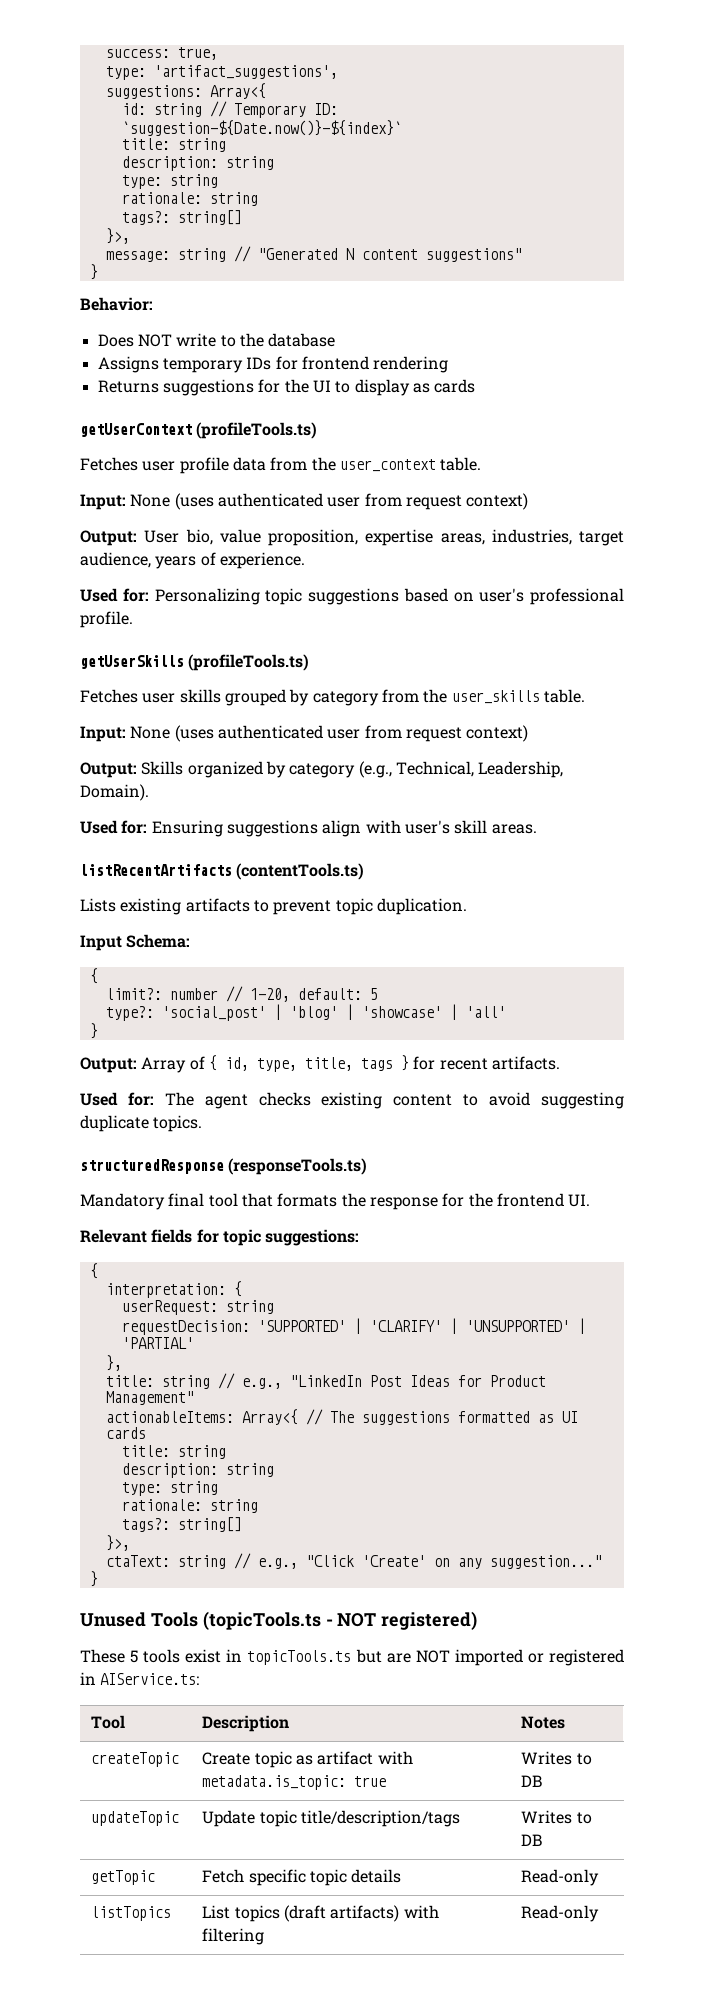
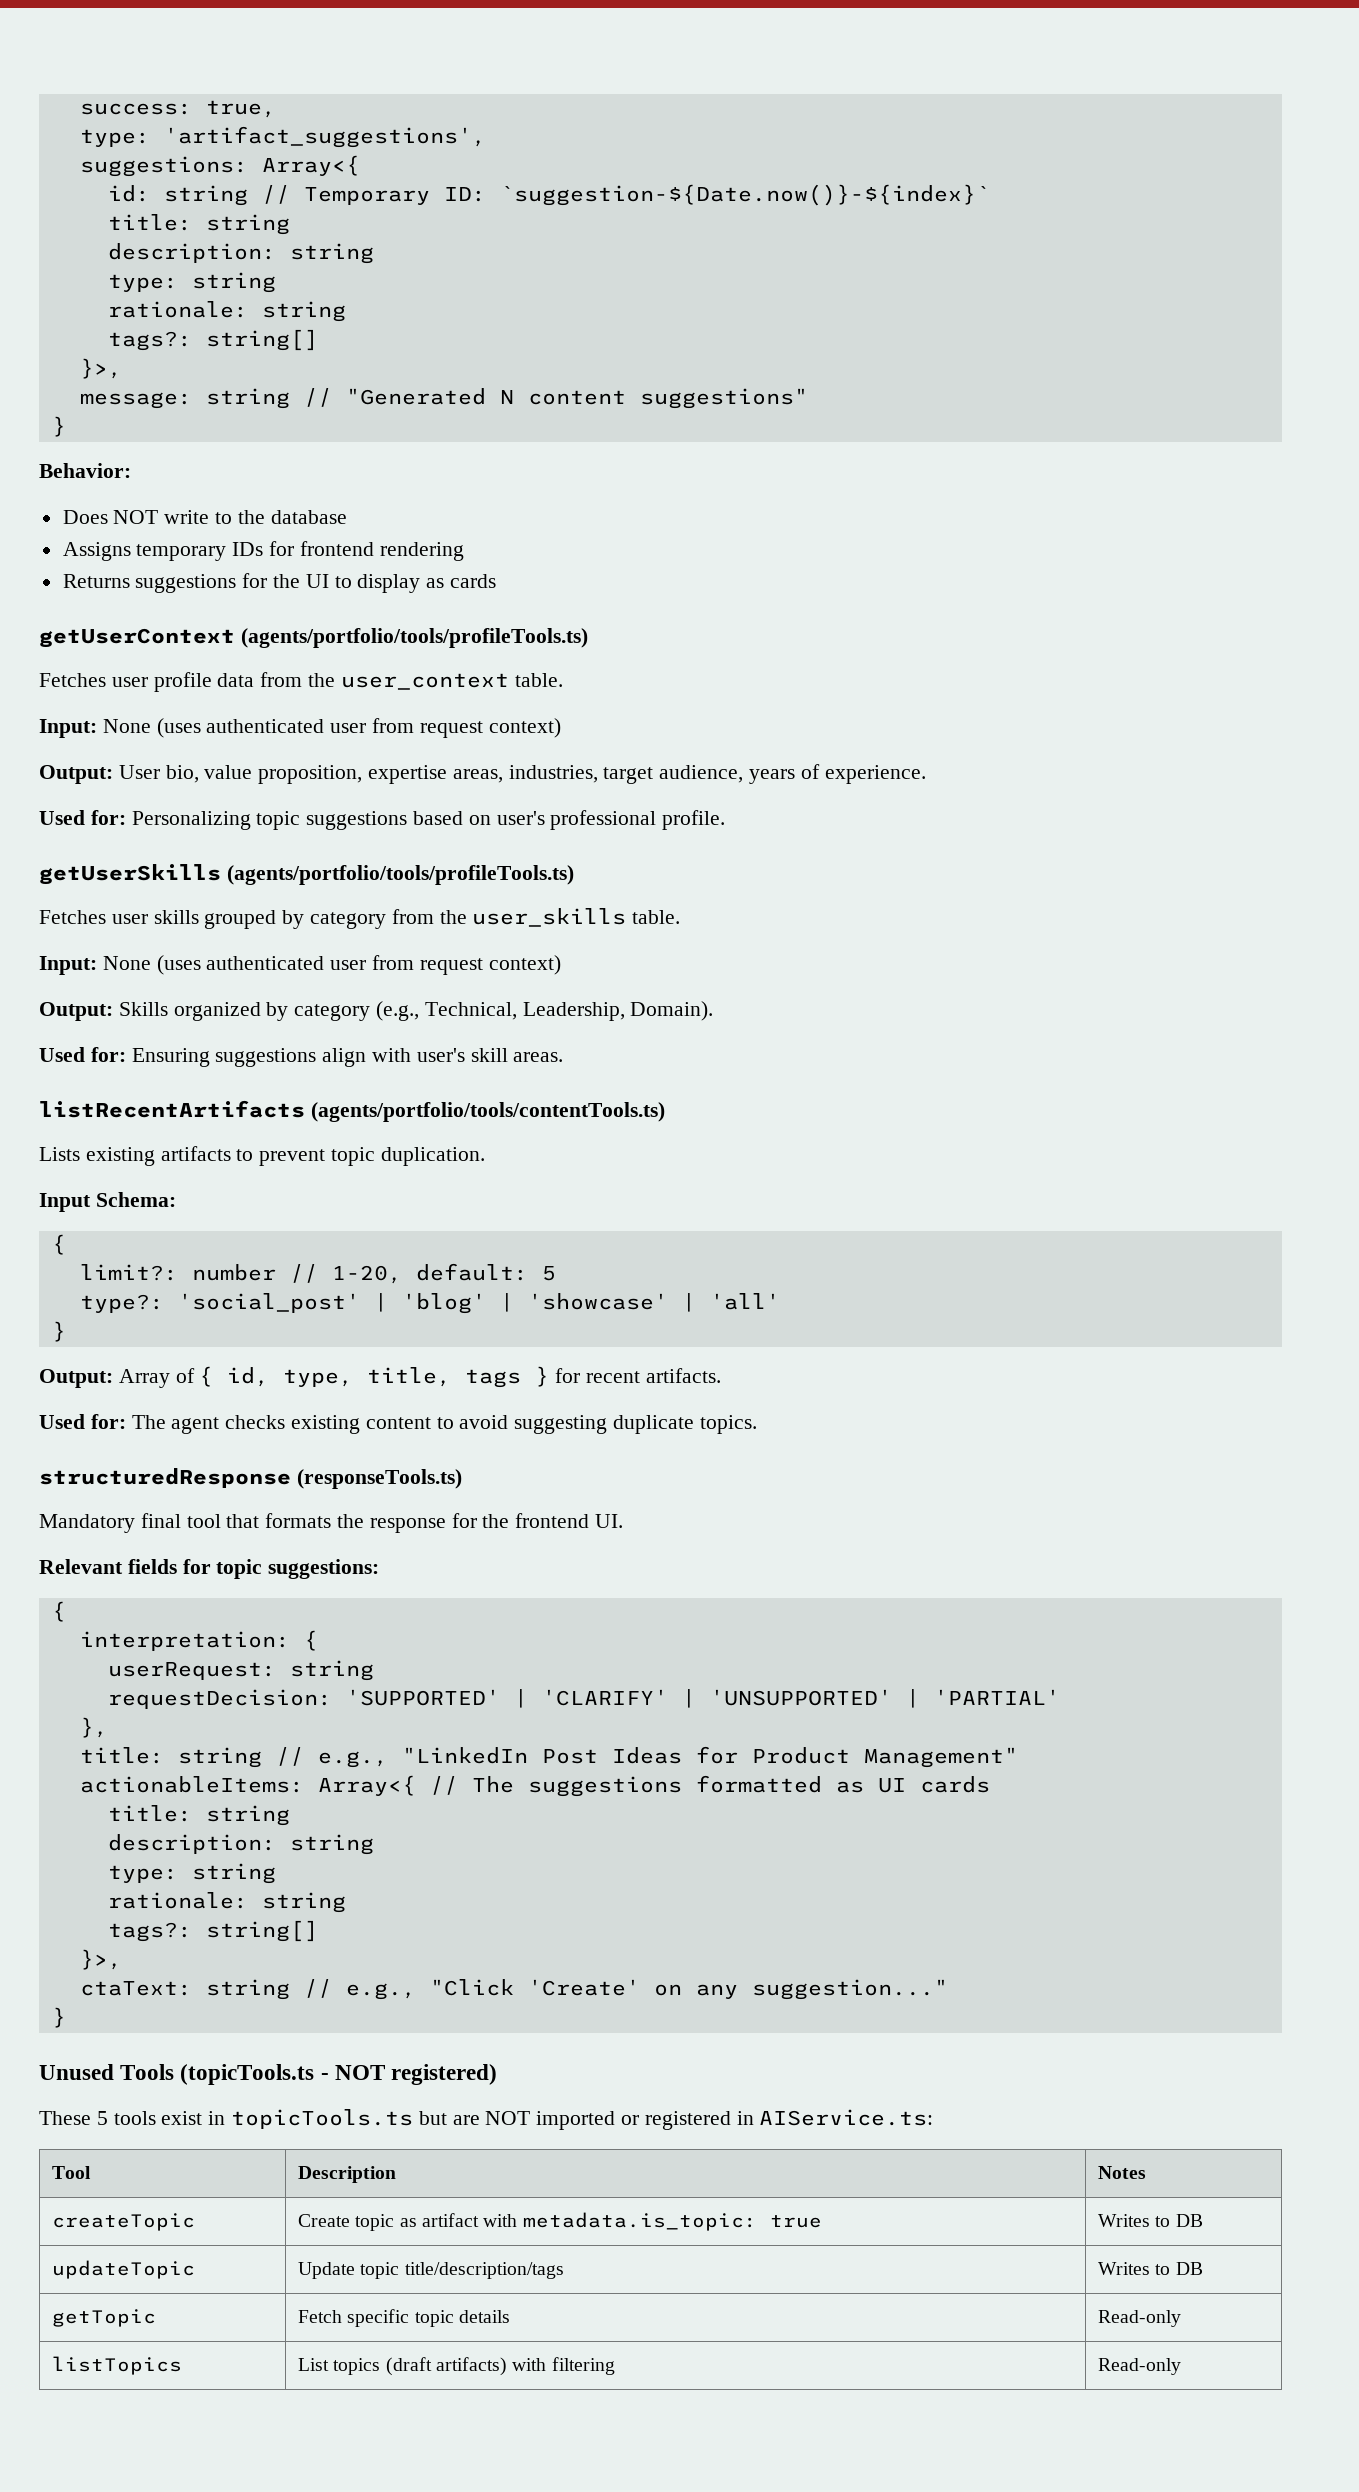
- getUserContext (profileTools.ts)
+ getUserContext (agents/portfolio/tools/profileTools.ts)
- getUserSkills (profileTools.ts)
+ getUserSkills (agents/portfolio/tools/profileTools.ts)
- listRecentArtifacts (contentTools.ts)
+ listRecentArtifacts (agents/portfolio/tools/contentTools.ts)

